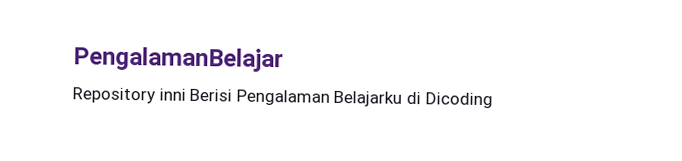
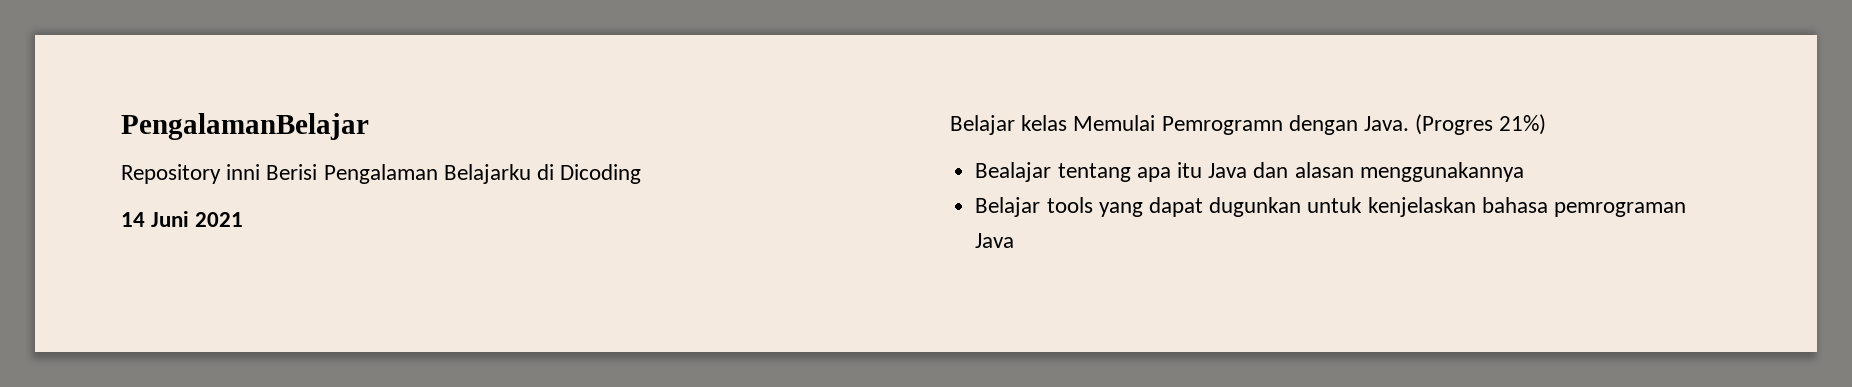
+ 14 Juni 2021
+ Belajar kelas Memulai Pemrogramn dengan Java. (Progres 21%)
+ Bealajar tentang apa itu Java dan alasan menggunakannya
+ Belajar tools yang dapat dugunkan untuk kenjelaskan bahasa pemrograman Java

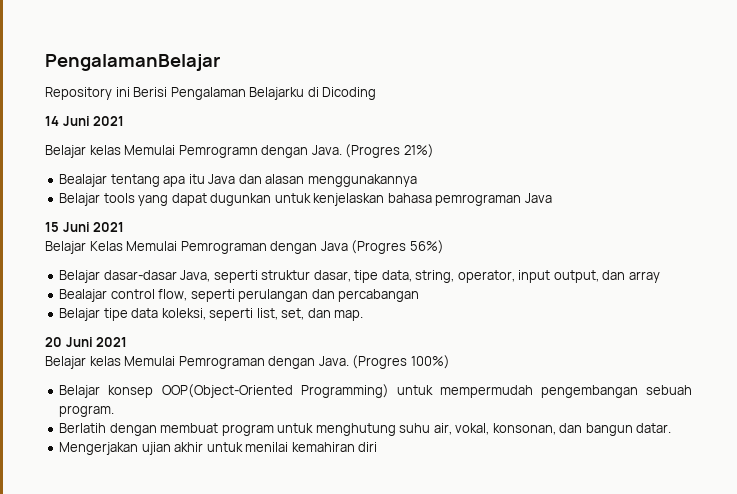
- Repository inni Berisi Pengalaman Belajarku di Dicoding
+ Repository ini Berisi Pengalaman Belajarku di Dicoding
+ 15 Juni 2021
+ Belajar Kelas Memulai Pemrograman dengan Java (Progres 56%)
+ Belajar dasar-dasar Java, seperti struktur dasar, tipe data, string, operator, input output, dan array
+ Bealajar control flow, seperti perulangan dan percabangan
+ Belajar tipe data koleksi, seperti list, set, dan map.
+ 20 Juni 2021
+ Belajar kelas Memulai Pemrograman dengan Java. (Progres 100%)
+ Belajar konsep OOP(Object-Oriented Programming) untuk mempermudah pengembangan sebuah program.
+ Berlatih dengan membuat program untuk menghutung suhu air, vokal, konsonan, dan bangun datar.
+ Mengerjakan ujian akhir untuk menilai kemahiran diri

